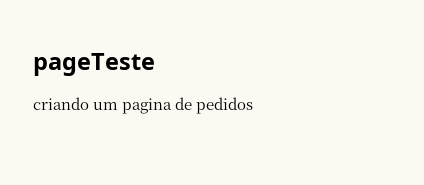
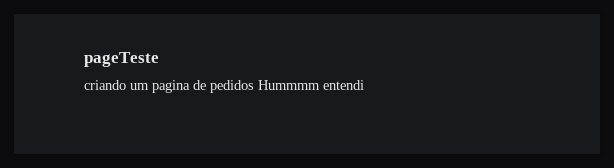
- criando um pagina de pedidos
+ criando um pagina de pedidos Hummmm entendi

